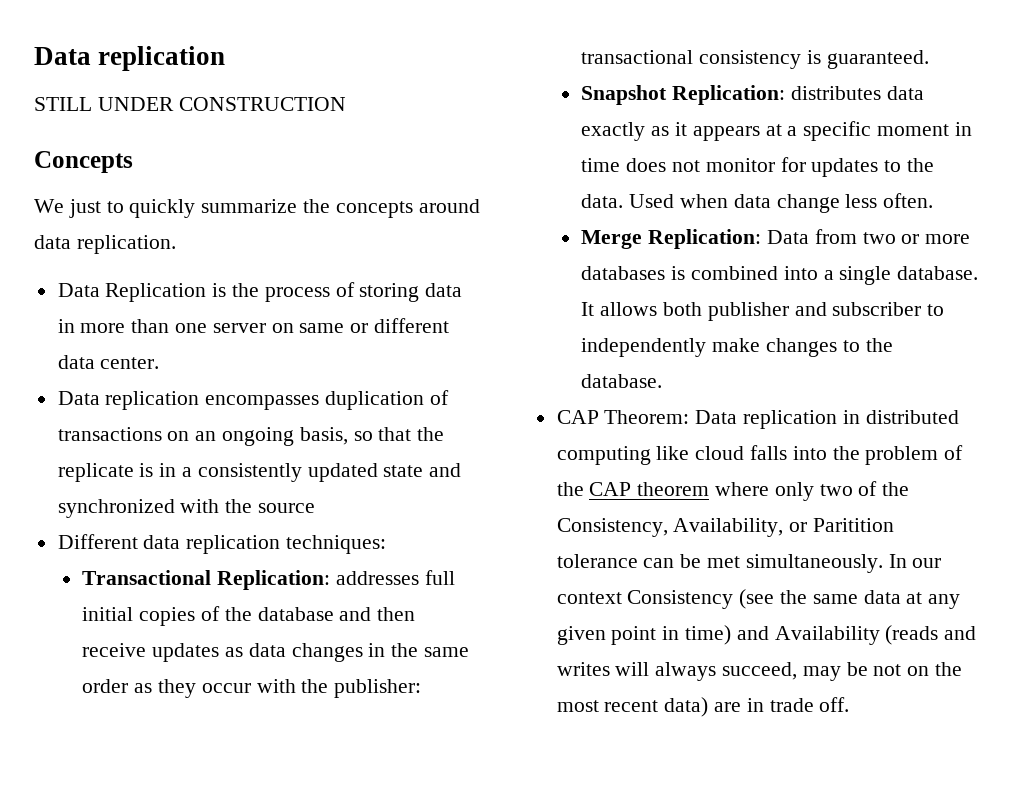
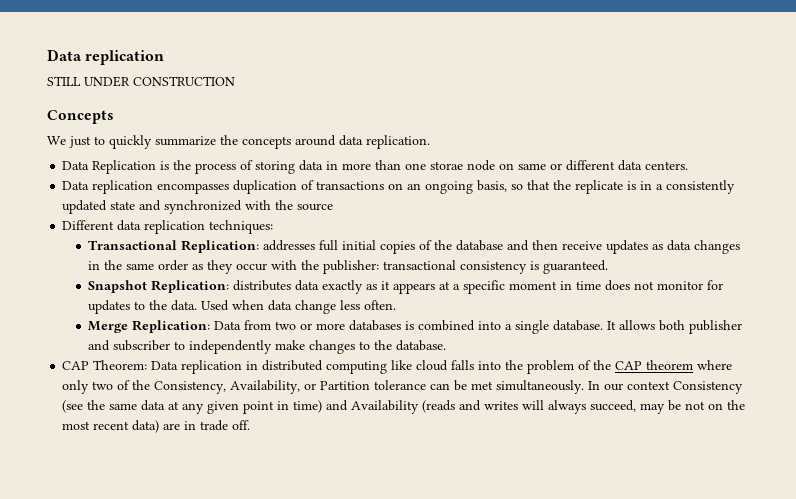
- Data Replication is the process of storing data in more than one server on same or different data center.
+ Data Replication is the process of storing data in more than one storae node on same or different data centers.
- CAP Theorem: Data replication in distributed computing like cloud falls into the problem of the CAP theorem where only two of the Consistency, Availability, or Paritition tolerance can be met simultaneously.
+ CAP Theorem: Data replication in distributed computing like cloud falls into the problem of the CAP theorem where only two of the Consistency, Availability, or Partition tolerance can be met simultaneously.

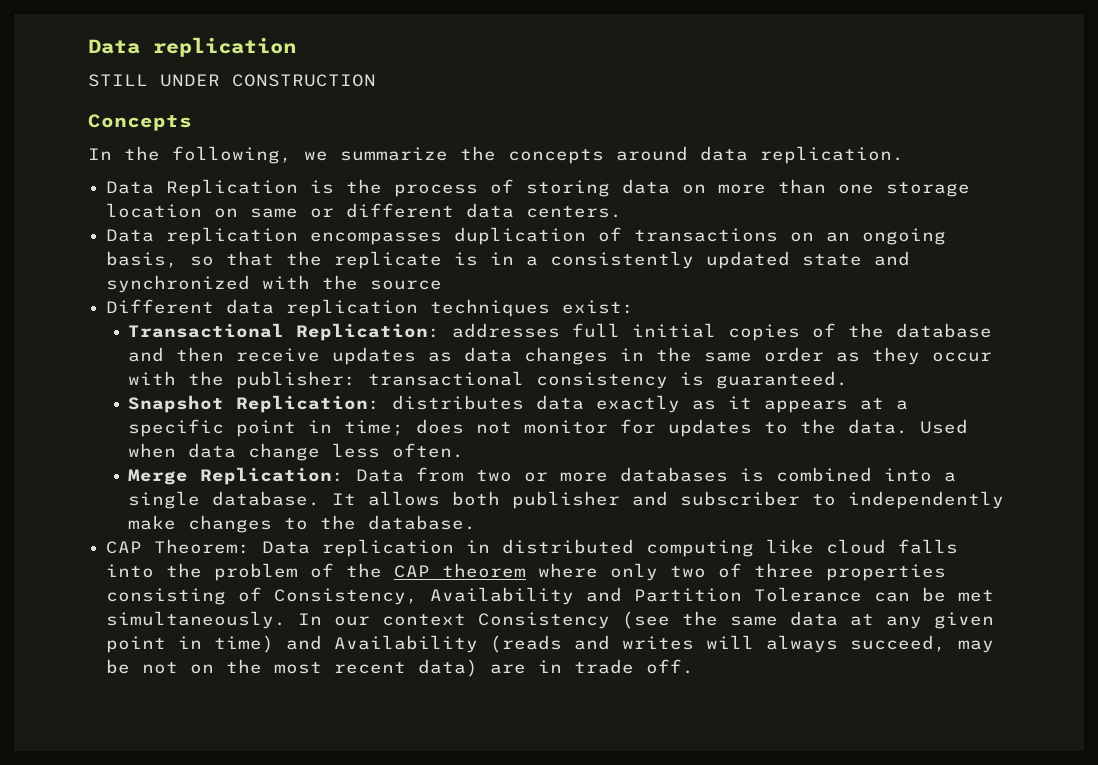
- We just to quickly summarize the concepts around data replication.
+ In the following, we summarize the concepts around data replication.
- Data Replication is the process of storing data in more than one storae node on same or different data centers.
+ Data Replication is the process of storing data on more than one storage location on same or different data centers.
- Different data replication techniques:
+ Different data replication techniques exist:
- Snapshot Replication: distributes data exactly as it appears at a specific moment in time does not monitor for updates to the data.
+ Snapshot Replication: distributes data exactly as it appears at a specific point in time; does not monitor for updates to the data.
- CAP Theorem: Data replication in distributed computing like cloud falls into the problem of the CAP theorem where only two of the Consistency, Availability, or Partition tolerance can be met simultaneously.
+ CAP Theorem: Data replication in distributed computing like cloud falls into the problem of the CAP theorem where only two of three properties consisting of Consistency, Availability and Partition Tolerance can be met simultaneously.

